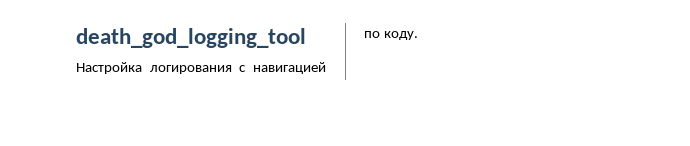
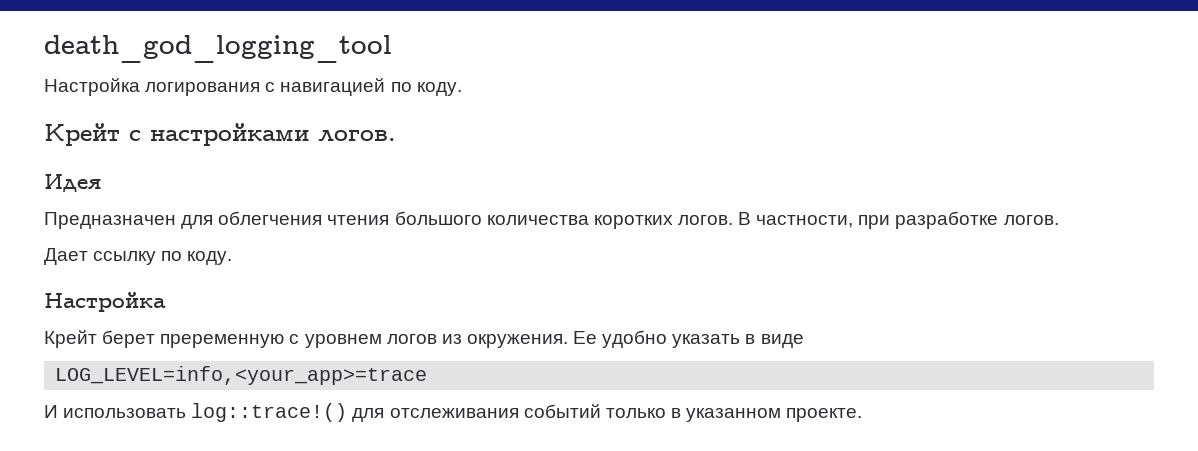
+ Крейт с настройками логов.
+ Идея
+ Предназначен для облегчения чтения большого количества коротких логов. В частности, при разработке логов.
+ Дает ссылку по коду.
+ Настройка
+ Крейт берет преременную с уровнем логов из окружения. Ее удобно указать в виде
+ LOG_LEVEL=info,<your_app>=trace
+ И использовать log::trace!() для отслеживания событий только в указанном проекте.

